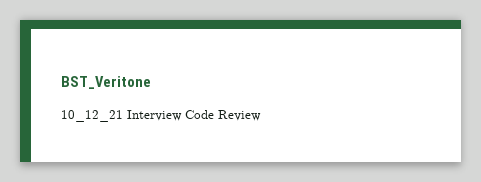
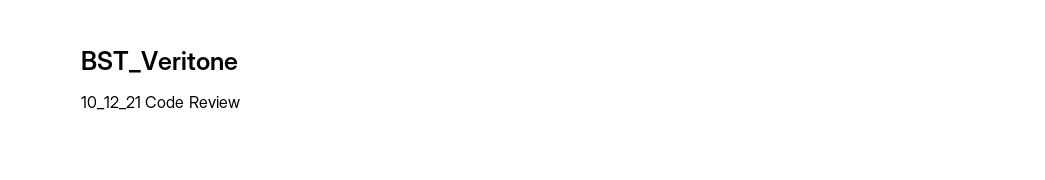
- 10_12_21 Interview Code Review
+ 10_12_21 Code Review

